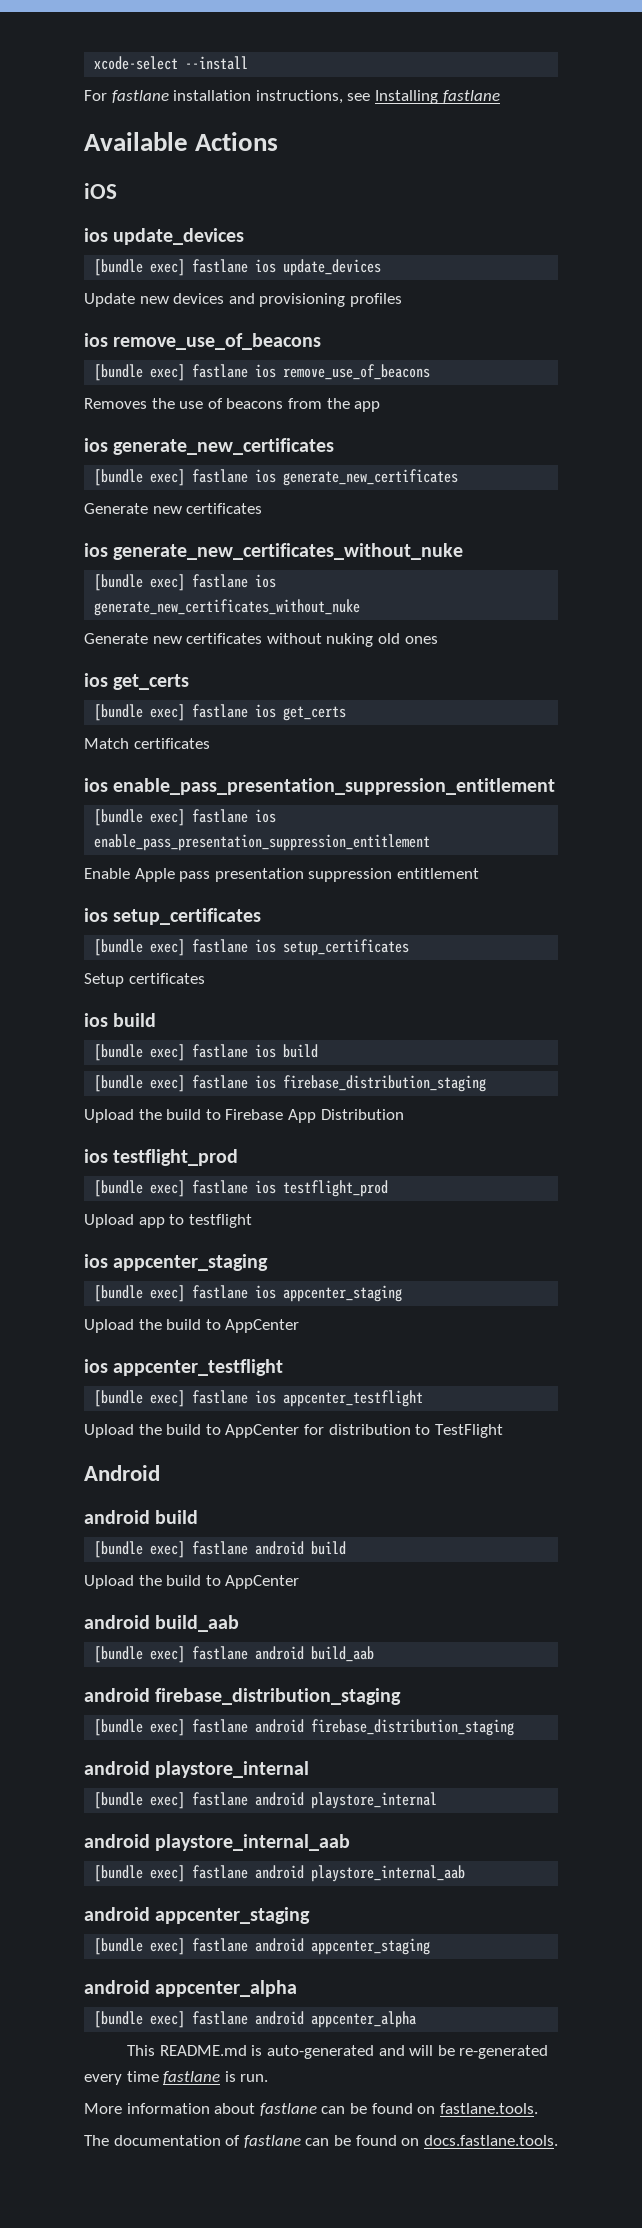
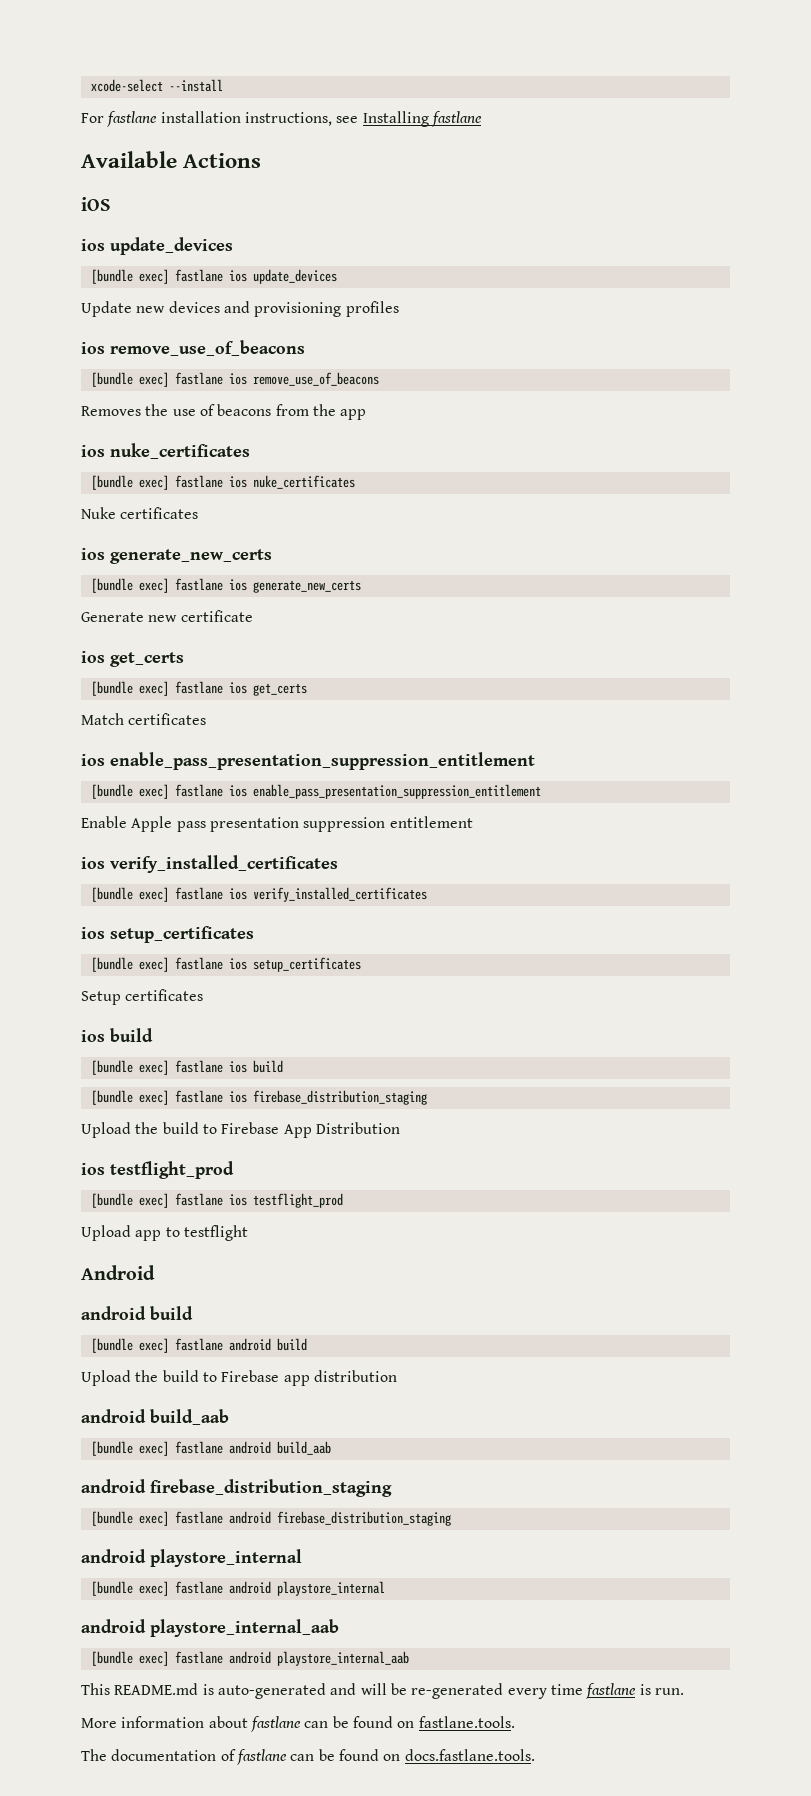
  Removes the use of beacons from the app
- ios generate_new_certificates
- [bundle exec] fastlane ios generate_new_certificates
- Generate new certificates
- ios generate_new_certificates_without_nuke
- [bundle exec] fastlane ios generate_new_certificates_without_nuke
- Generate new certificates without nuking old ones
+ ios nuke_certificates
+ [bundle exec] fastlane ios nuke_certificates
+ Nuke certificates
+ ios generate_new_certs
+ [bundle exec] fastlane ios generate_new_certs
+ Generate new certificate
  Enable Apple pass presentation suppression entitlement
+ ios verify_installed_certificates
+ [bundle exec] fastlane ios verify_installed_certificates
  Upload app to testflight
- ios appcenter_staging
- [bundle exec] fastlane ios appcenter_staging
- Upload the build to AppCenter
- ios appcenter_testflight
- [bundle exec] fastlane ios appcenter_testflight
- Upload the build to AppCenter for distribution to TestFlight
  [bundle exec] fastlane android build
- Upload the build to AppCenter
+ Upload the build to Firebase app distribution
  [bundle exec] fastlane android playstore_internal_aab
- android appcenter_staging
- [bundle exec] fastlane android appcenter_staging
- android appcenter_alpha
- [bundle exec] fastlane android appcenter_alpha

